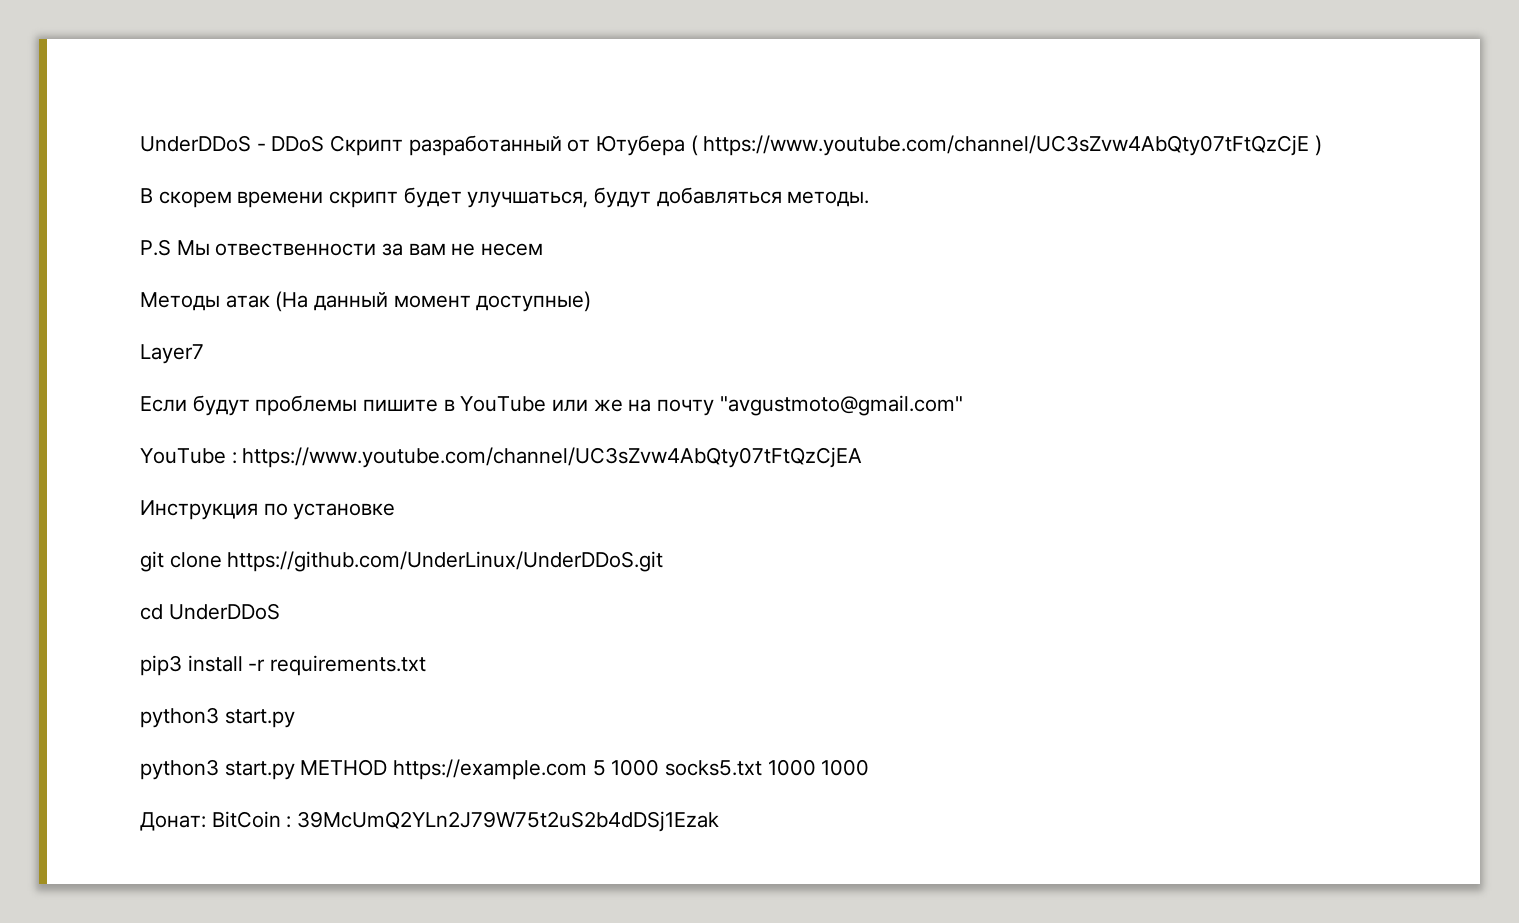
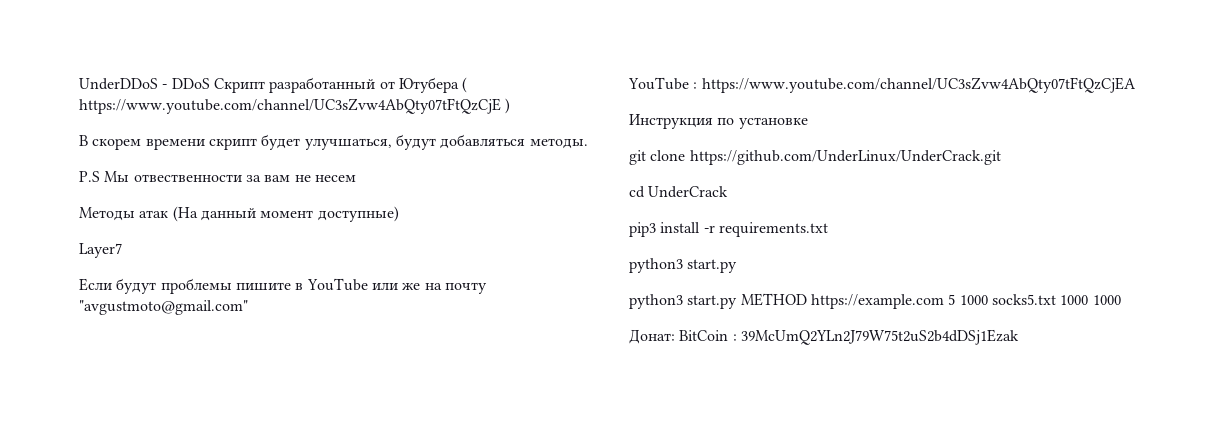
- git clone https://github.com/UnderLinux/UnderDDoS.git
+ git clone https://github.com/UnderLinux/UnderCrack.git
- cd UnderDDoS
+ cd UnderCrack

